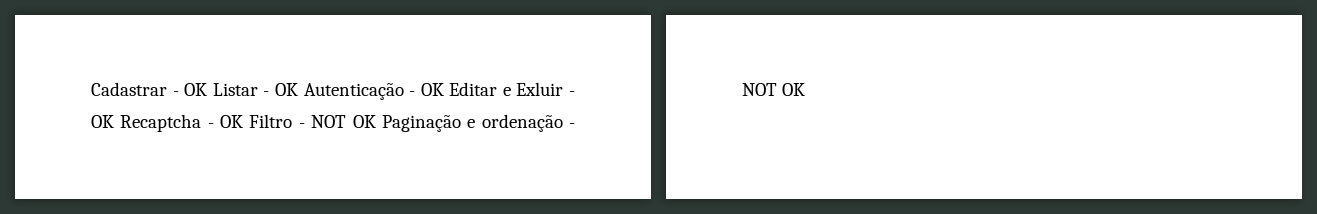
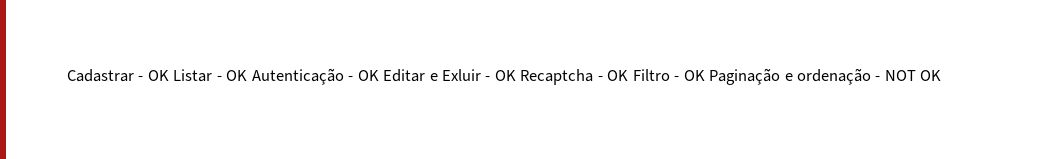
- Cadastrar - OK Listar - OK Autenticação - OK Editar e Exluir - OK Recaptcha - OK Filtro - NOT OK Paginação e ordenação - NOT OK
+ Cadastrar - OK Listar - OK Autenticação - OK Editar e Exluir - OK Recaptcha - OK Filtro - OK Paginação e ordenação - NOT OK

